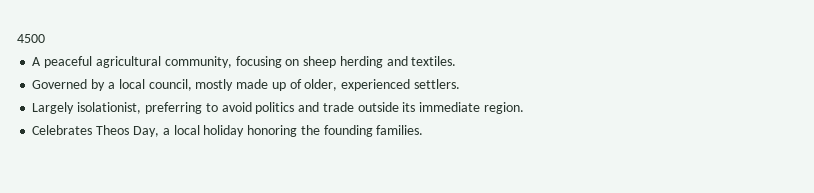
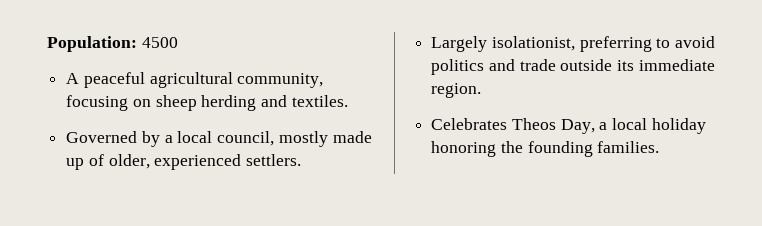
- 4500
+ Population: 4500

